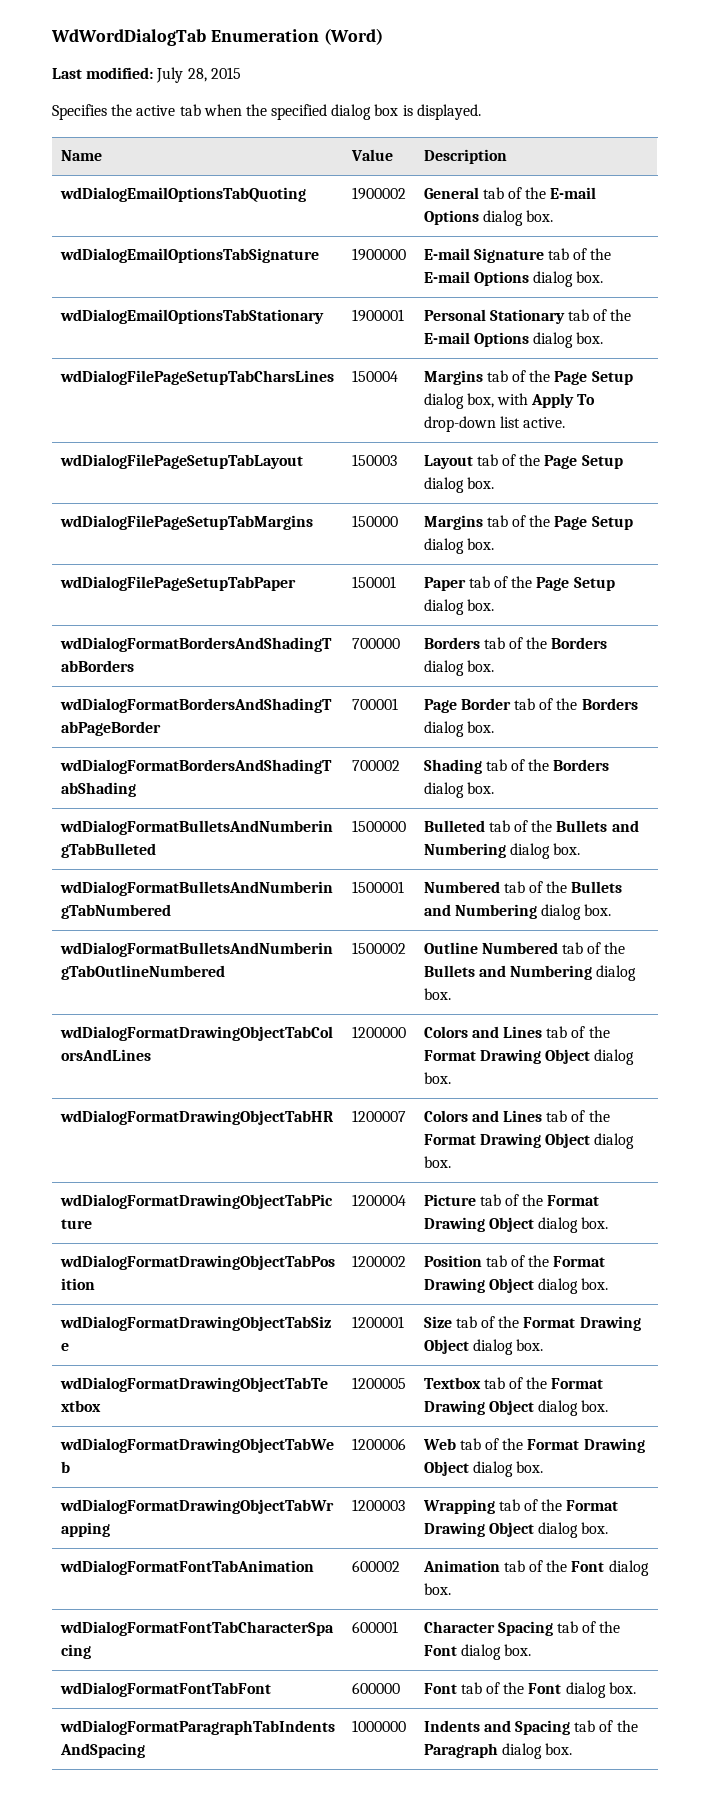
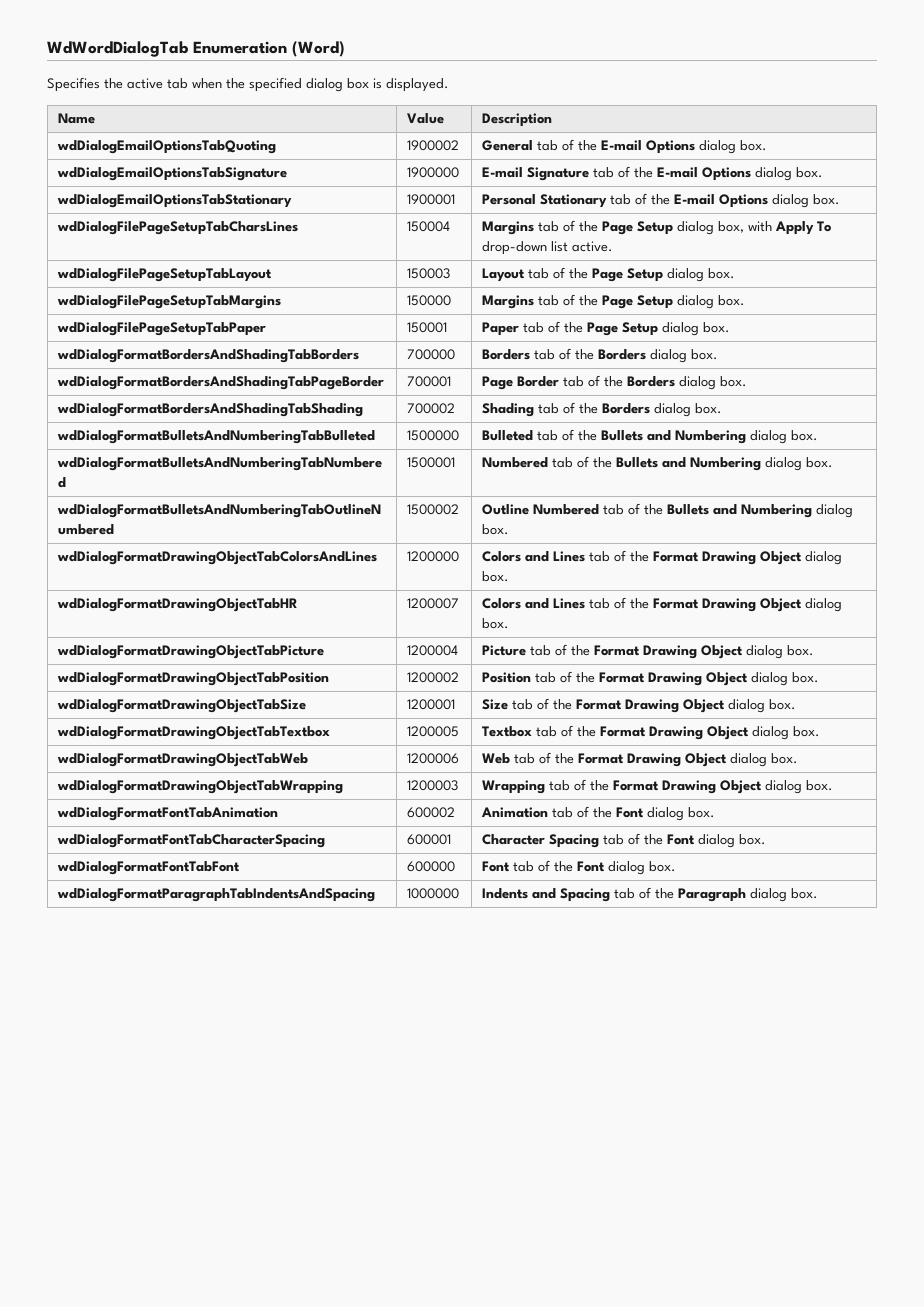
- Last modified: July 28, 2015

